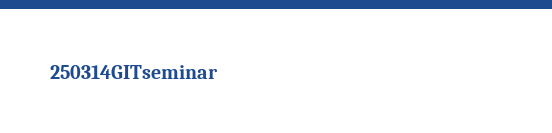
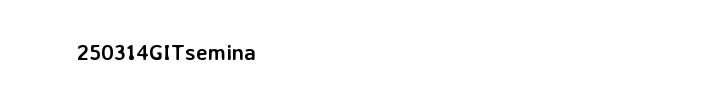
- 250314GITseminar
+ 250314GITsemina

